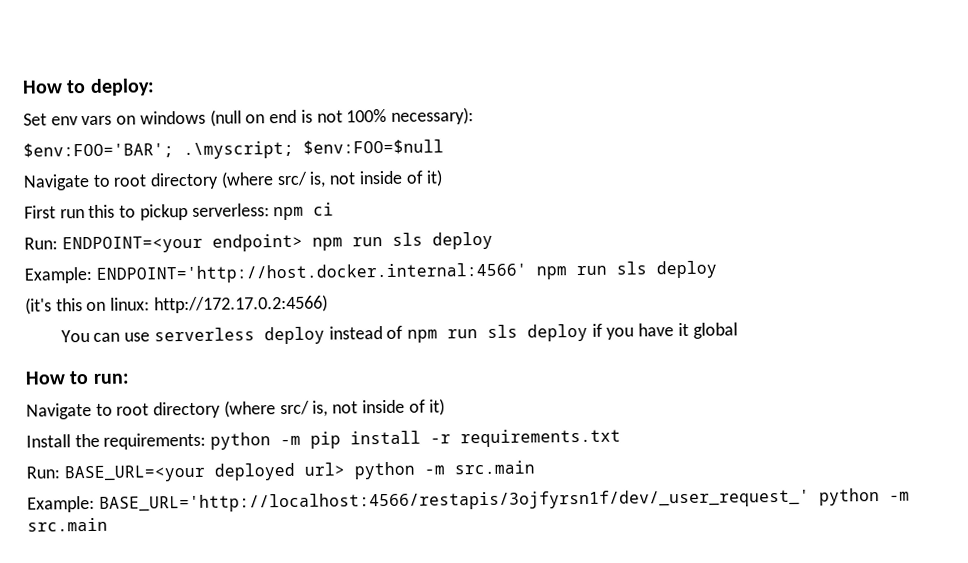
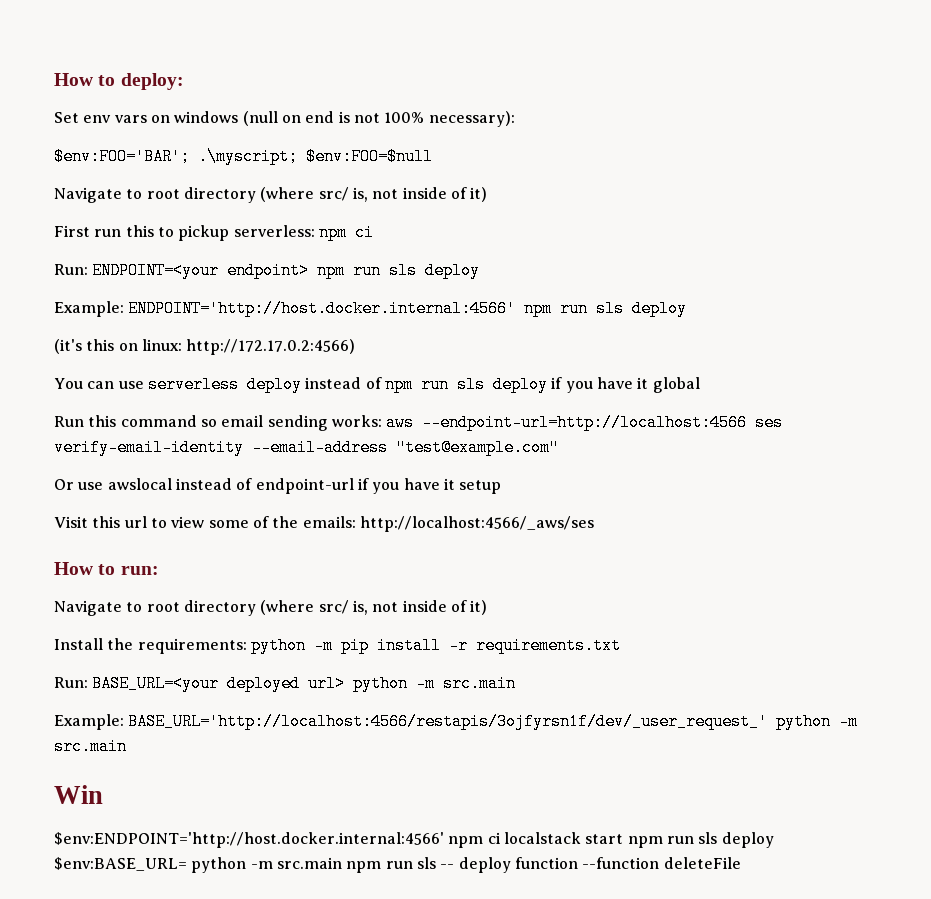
+ Run this command so email sending works: aws --endpoint-url=http://localhost:4566 ses verify-email-identity --email-address "test@example.com"
+ Or use awslocal instead of endpoint-url if you have it setup
+ Visit this url to view some of the emails: http://localhost:4566/_aws/ses
+ Win
+ $env:ENDPOINT='http://host.docker.internal:4566' npm ci localstack start npm run sls deploy $env:BASE_URL= python -m src.main npm run sls -- deploy function --function deleteFile

